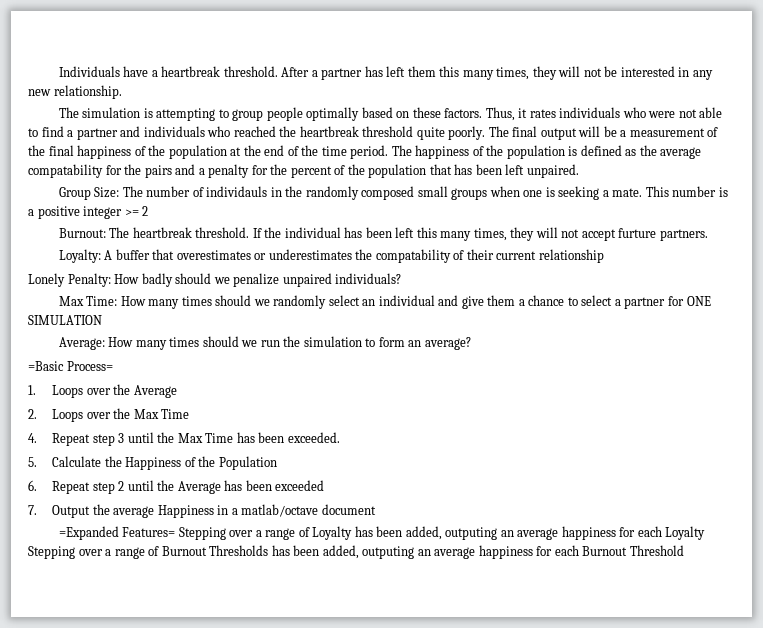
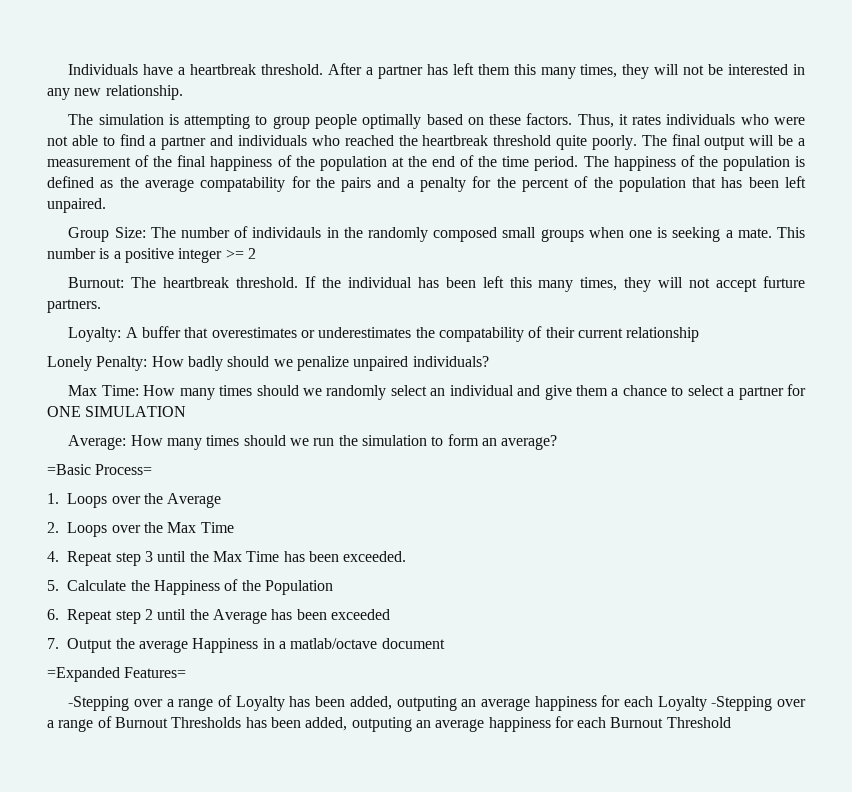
- =Expanded Features= Stepping over a range of Loyalty has been added, outputing an average happiness for each Loyalty Stepping over a range of Burnout Thresholds has been added, outputing an average happiness for each Burnout Threshold
+ =Expanded Features=
+ -Stepping over a range of Loyalty has been added, outputing an average happiness for each Loyalty -Stepping over a range of Burnout Thresholds has been added, outputing an average happiness for each Burnout Threshold

